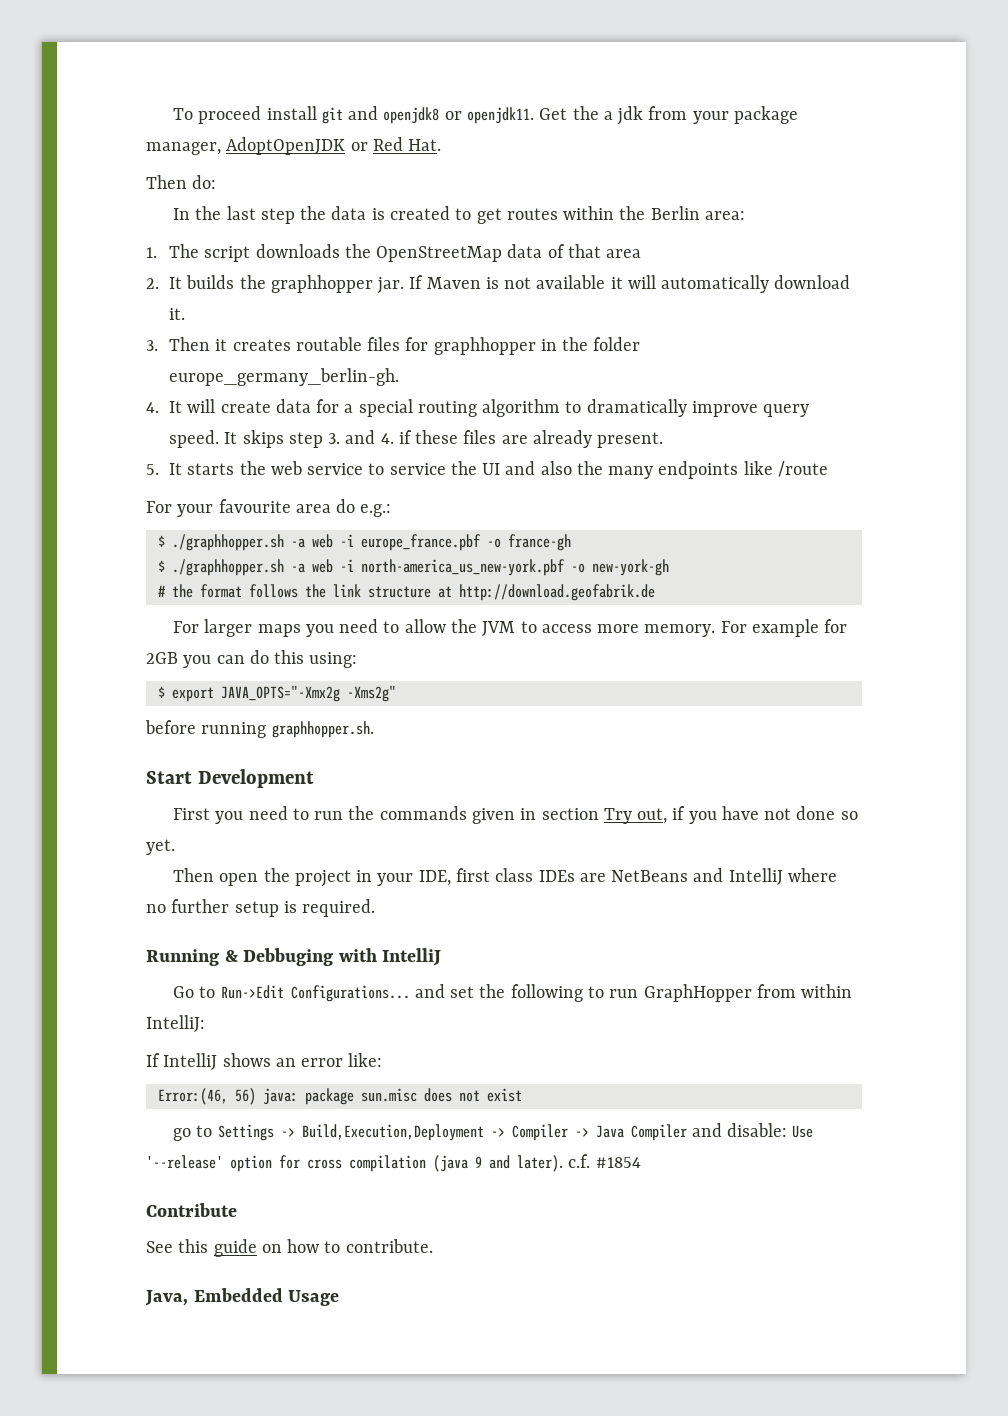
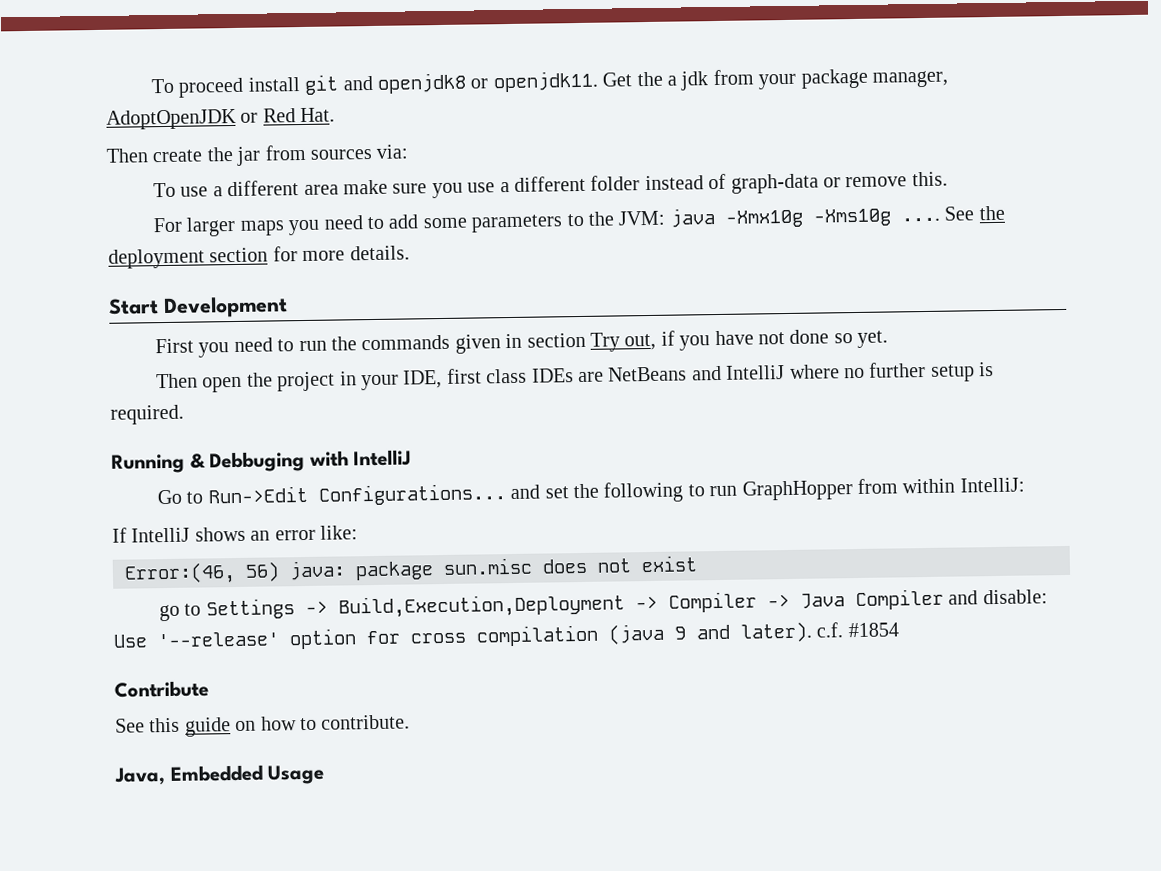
- Then do:
- In the last step the data is created to get routes within the Berlin area:
- 1. The script downloads the OpenStreetMap data of that area
- 2. It builds the graphhopper jar. If Maven is not available it will automatically download it.
- 3. Then it creates routable files for graphhopper in the folder europe_germany_berlin-gh.
- 4. It will create data for a special routing algorithm to dramatically improve query speed. It skips step 3. and 4. if these files are already present.
- 5. It starts the web service to service the UI and also the many endpoints like /route
- For your favourite area do e.g.:
- $ ./graphhopper.sh -a web -i europe_france.pbf -o france-gh
- $ ./graphhopper.sh -a web -i north-america_us_new-york.pbf -o new-york-gh
- # the format follows the link structure at http://download.geofabrik.de
+ Then create the jar from sources via:
+ To use a different area make sure you use a different folder instead of graph-data or remove this.
- For larger maps you need to allow the JVM to access more memory. For example for 2GB you can do this using:
- $ export JAVA_OPTS="-Xmx2g -Xms2g"
- before running graphhopper.sh.
+ For larger maps you need to add some parameters to the JVM: java -Xmx10g -Xms10g .... See the deployment section for more details.

